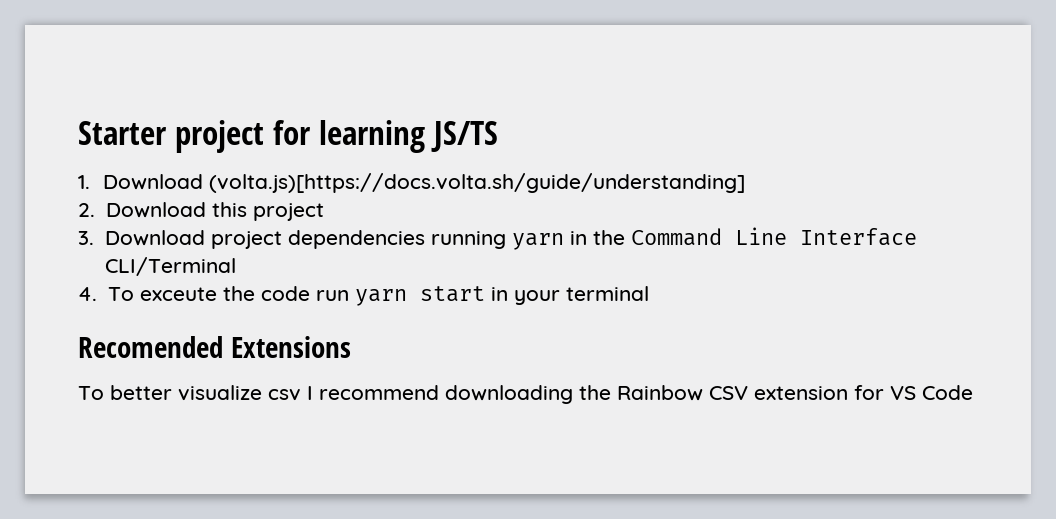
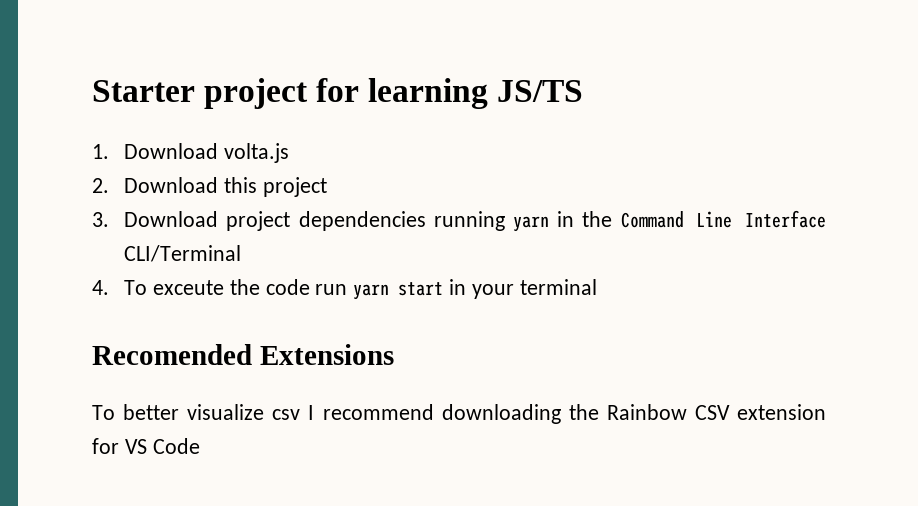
- 1. Download (volta.js)[https://docs.volta.sh/guide/understanding]
+ 1. Download volta.js

